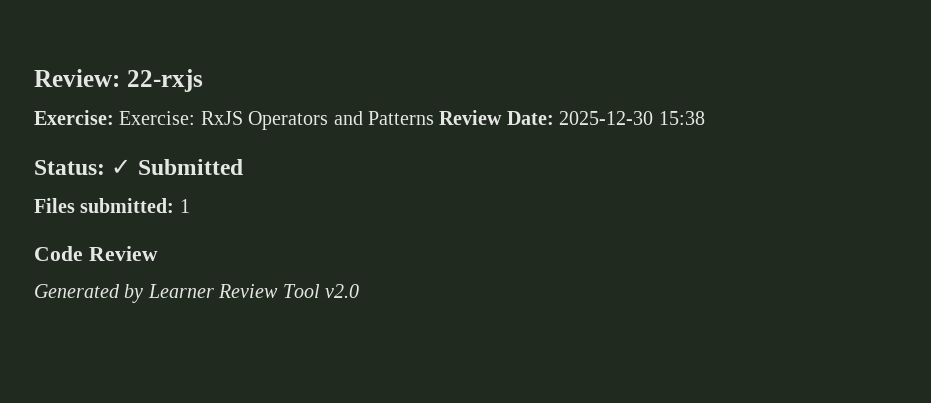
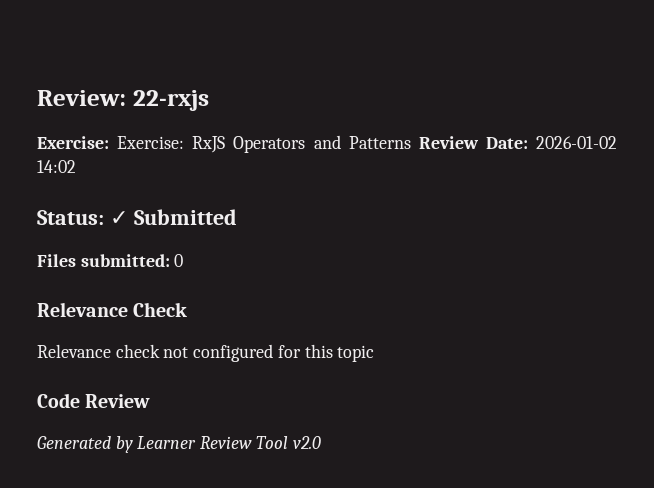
- Exercise: Exercise: RxJS Operators and Patterns Review Date: 2025-12-30 15:38
+ Exercise: Exercise: RxJS Operators and Patterns Review Date: 2026-01-02 14:02
- Files submitted: 1
+ Files submitted: 0
+ Relevance Check
+ Relevance check not configured for this topic

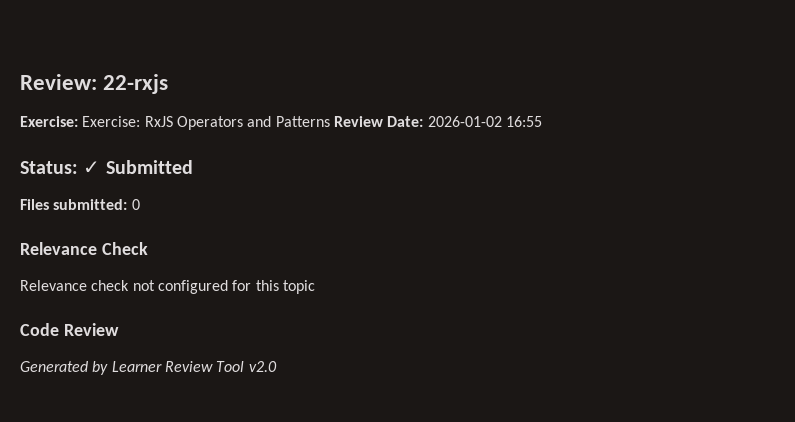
- Exercise: Exercise: RxJS Operators and Patterns Review Date: 2026-01-02 14:02
+ Exercise: Exercise: RxJS Operators and Patterns Review Date: 2026-01-02 16:55

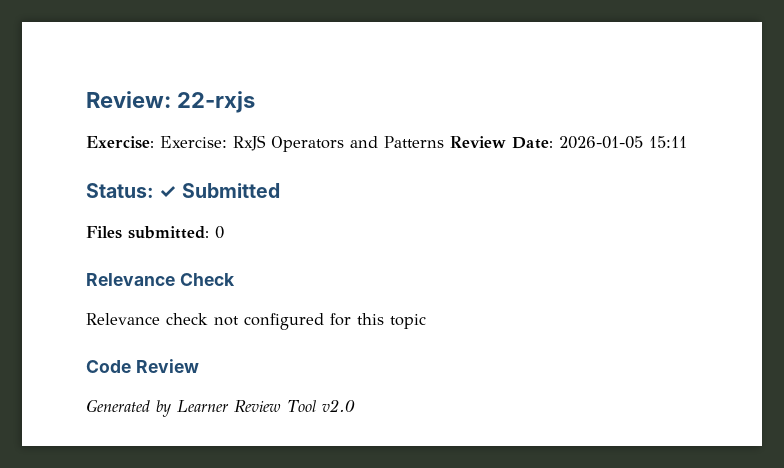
- Exercise: Exercise: RxJS Operators and Patterns Review Date: 2026-01-02 16:55
+ Exercise: Exercise: RxJS Operators and Patterns Review Date: 2026-01-05 15:11

